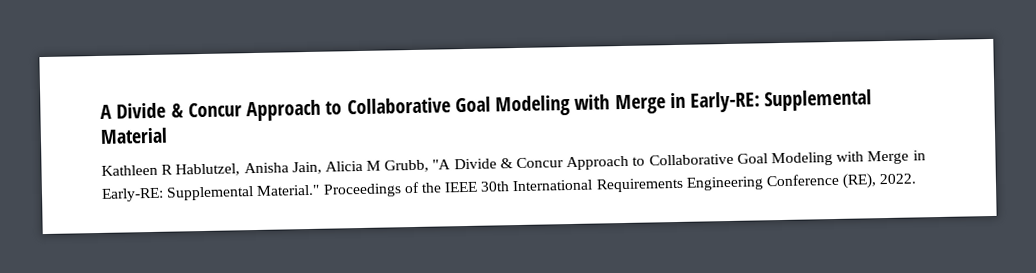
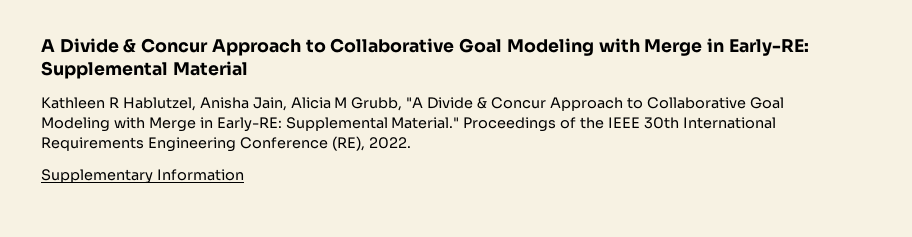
+ Supplementary Information

